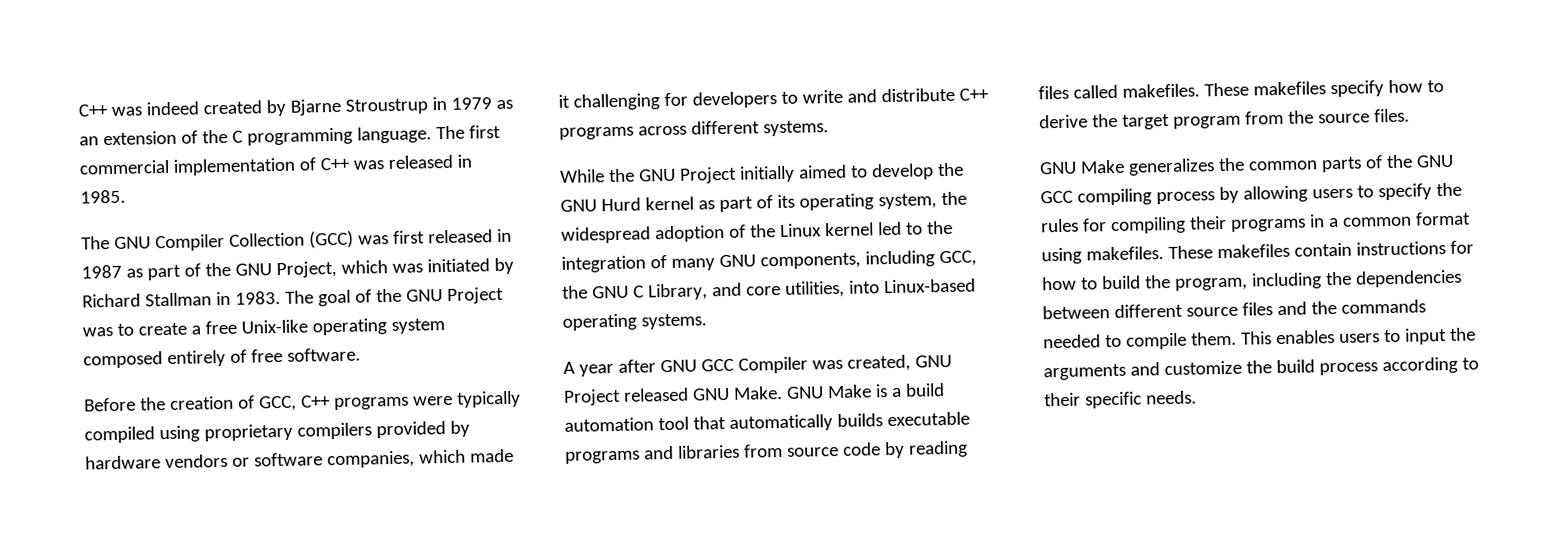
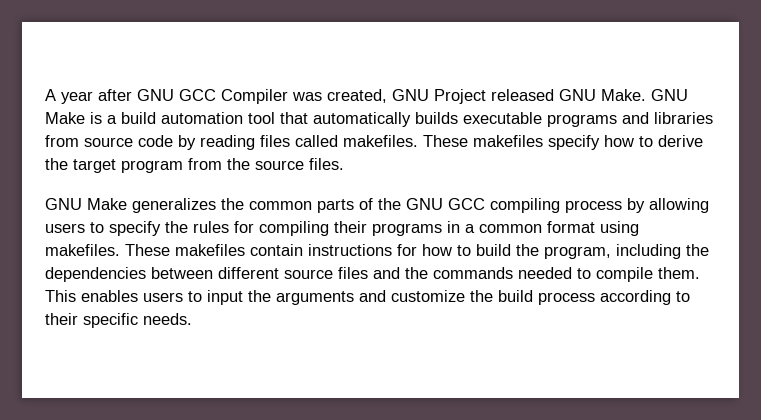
- C++ was indeed created by Bjarne Stroustrup in 1979 as an extension of the C programming language. The first commercial implementation of C++ was released in 1985.
- The GNU Compiler Collection (GCC) was first released in 1987 as part of the GNU Project, which was initiated by Richard Stallman in 1983. The goal of the GNU Project was to create a free Unix-like operating system composed entirely of free software.
- Before the creation of GCC, C++ programs were typically compiled using proprietary compilers provided by hardware vendors or software companies, which made it challenging for developers to write and distribute C++ programs across different systems.
- While the GNU Project initially aimed to develop the GNU Hurd kernel as part of its operating system, the widespread adoption of the Linux kernel led to the integration of many GNU components, including GCC, the GNU C Library, and core utilities, into Linux-based operating systems.

